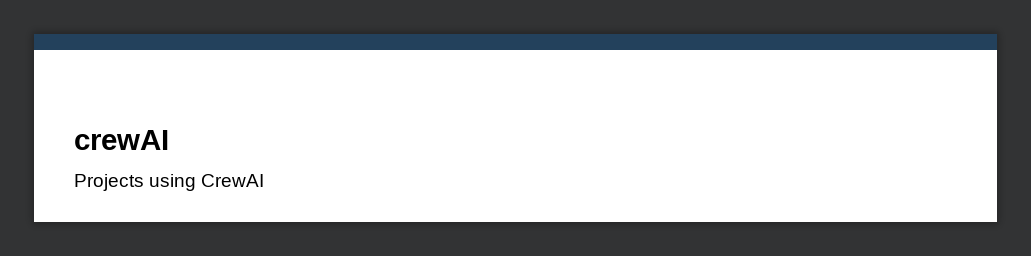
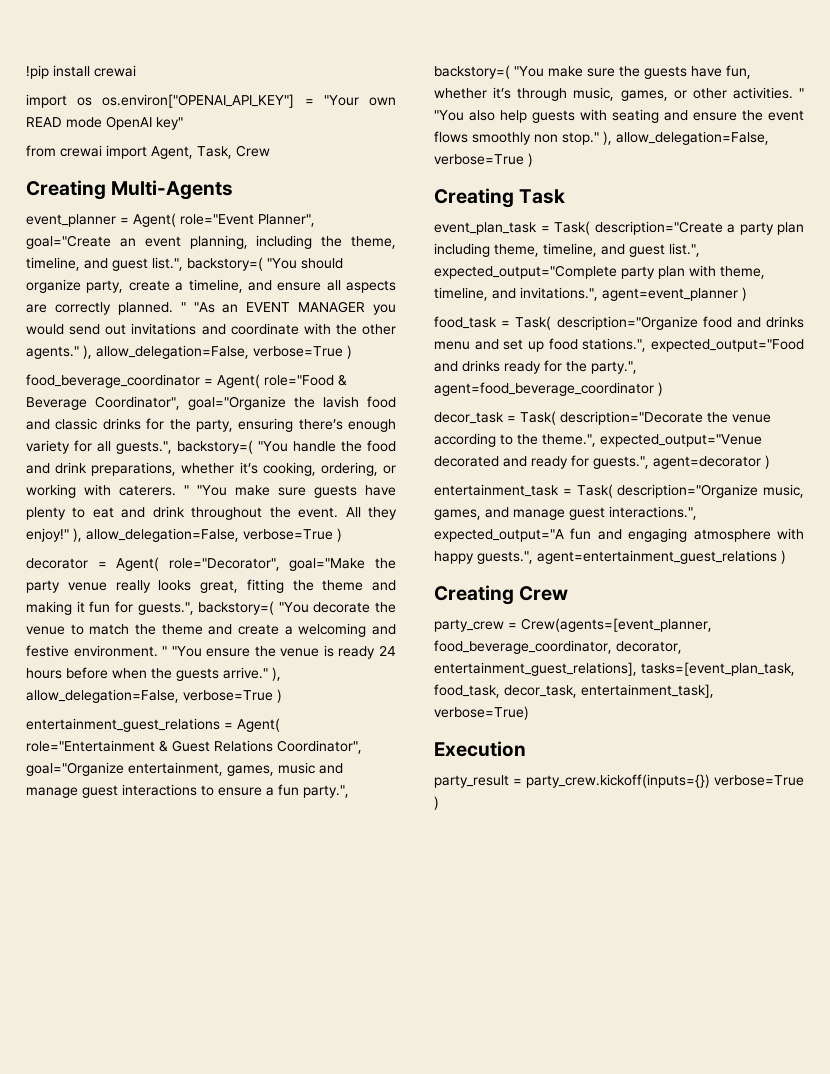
- crewAI
- Projects using CrewAI
+ !pip install crewai
+ import os os.environ["OPENAI_API_KEY"] = "Your own READ mode OpenAI key"
+ from crewai import Agent, Task, Crew
+ Creating Multi-Agents
+ event_planner = Agent( role="Event Planner", goal="Create an event planning, including the theme, timeline, and guest list.", backstory=( "You should organize party, create a timeline, and ensure all aspects are correctly planned. " "As an EVENT MANAGER you would send out invitations and coordinate with the other agents." ), allow_delegation=False, verbose=True )
+ food_beverage_coordinator = Agent( role="Food & Beverage Coordinator", goal="Organize the lavish food and classic drinks for the party, ensuring there’s enough variety for all guests.", backstory=( "You handle the food and drink preparations, whether it’s cooking, ordering, or working with caterers. " "You make sure guests have plenty to eat and drink throughout the event. All they enjoy!" ), allow_delegation=False, verbose=True )
+ decorator = Agent( role="Decorator", goal="Make the party venue really looks great, fitting the theme and making it fun for guests.", backstory=( "You decorate the venue to match the theme and create a welcoming and festive environment. " "You ensure the venue is ready 24 hours before when the guests arrive." ), allow_delegation=False, verbose=True )
+ entertainment_guest_relations = Agent( role="Entertainment & Guest Relations Coordinator", goal="Organize entertainment, games, music and manage guest interactions to ensure a fun party.", backstory=( "You make sure the guests have fun, whether it’s through music, games, or other activities. " "You also help guests with seating and ensure the event flows smoothly non stop." ), allow_delegation=False, verbose=True )
+ Creating Task
+ event_plan_task = Task( description="Create a party plan including theme, timeline, and guest list.", expected_output="Complete party plan with theme, timeline, and invitations.", agent=event_planner )
+ food_task = Task( description="Organize food and drinks menu and set up food stations.", expected_output="Food and drinks ready for the party.", agent=food_beverage_coordinator )
+ decor_task = Task( description="Decorate the venue according to the theme.", expected_output="Venue decorated and ready for guests.", agent=decorator )
+ entertainment_task = Task( description="Organize music, games, and manage guest interactions.", expected_output="A fun and engaging atmosphere with happy guests.", agent=entertainment_guest_relations )
+ Creating Crew
+ party_crew = Crew(agents=[event_planner, food_beverage_coordinator, decorator, entertainment_guest_relations], tasks=[event_plan_task, food_task, decor_task, entertainment_task], verbose=True)
+ Execution
+ party_result = party_crew.kickoff(inputs={}) verbose=True )

